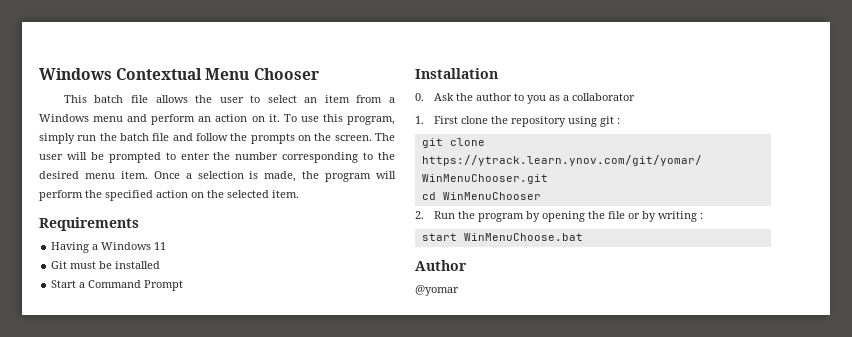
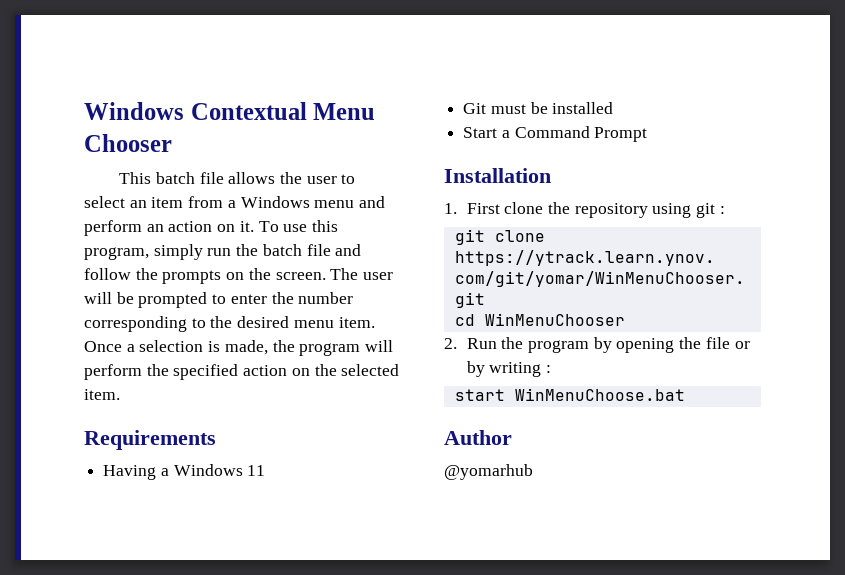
- 0. Ask the author to you as a collaborator
- @yomar
+ @yomarhub

